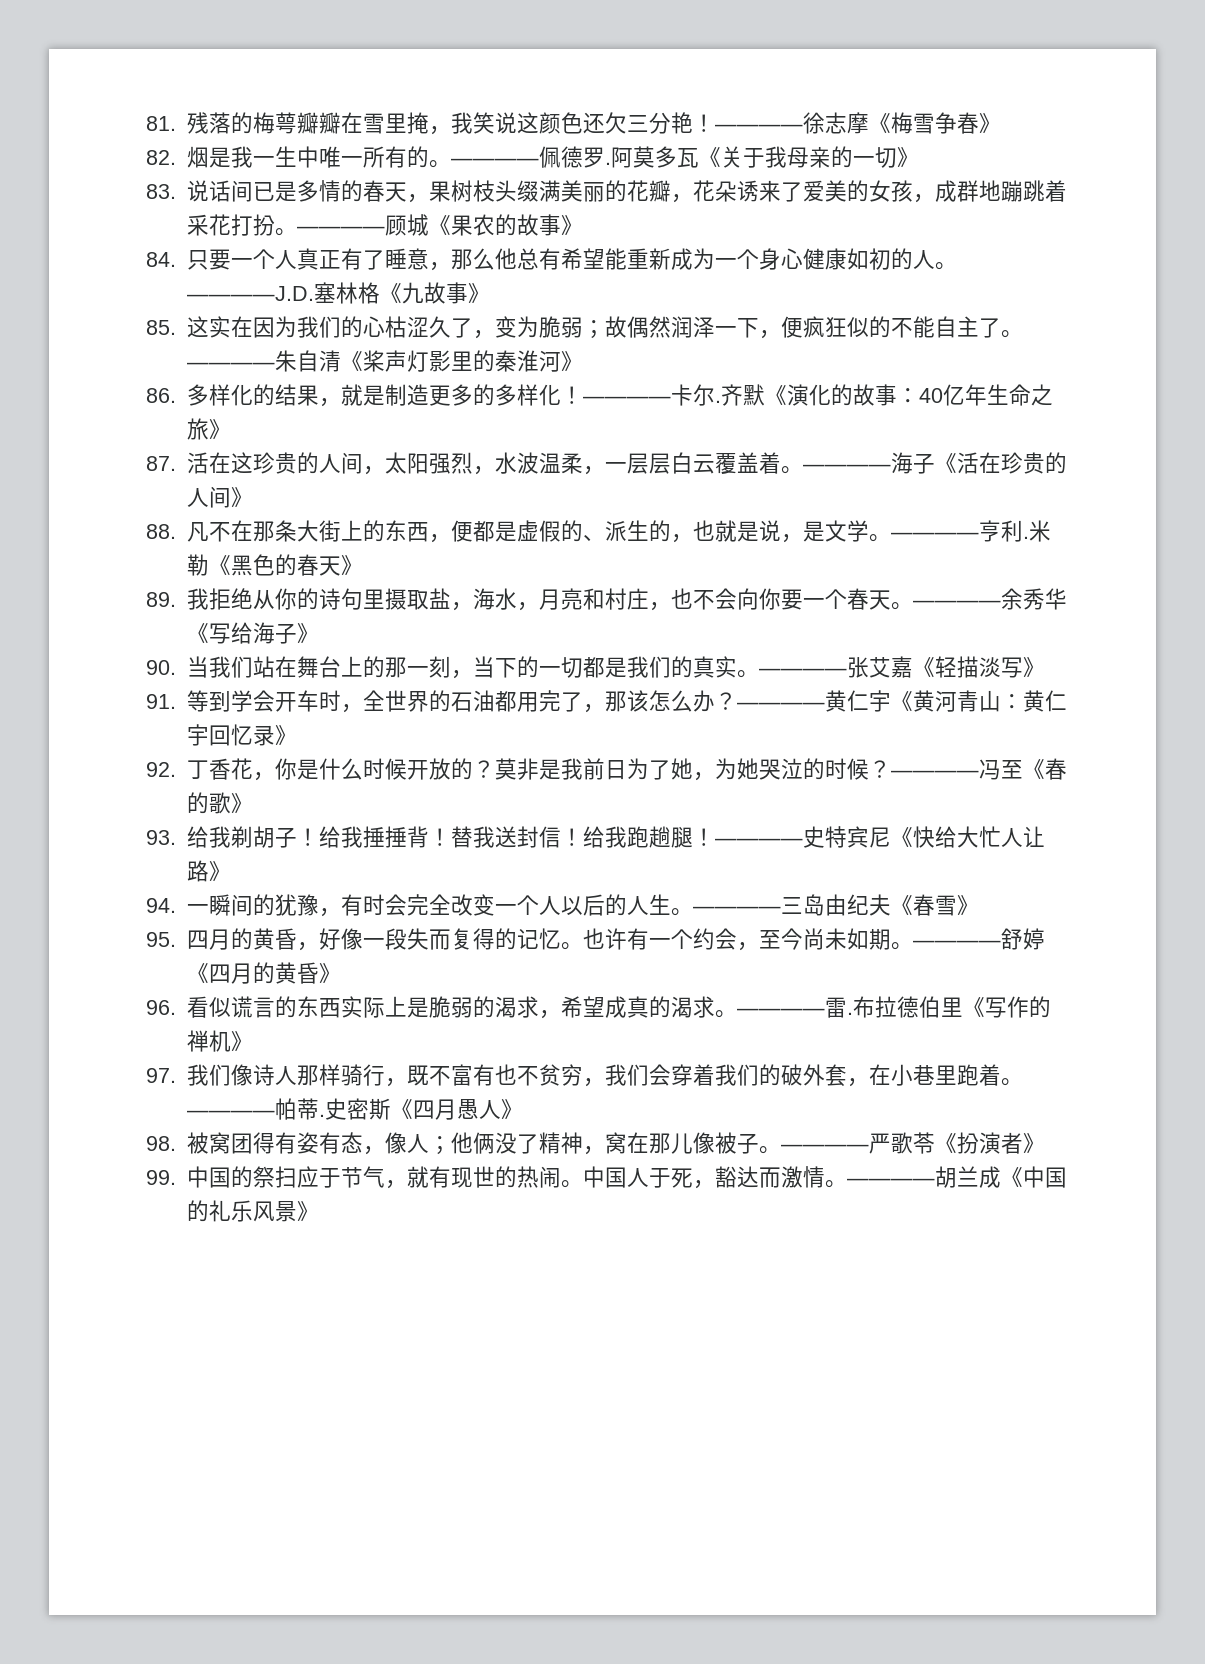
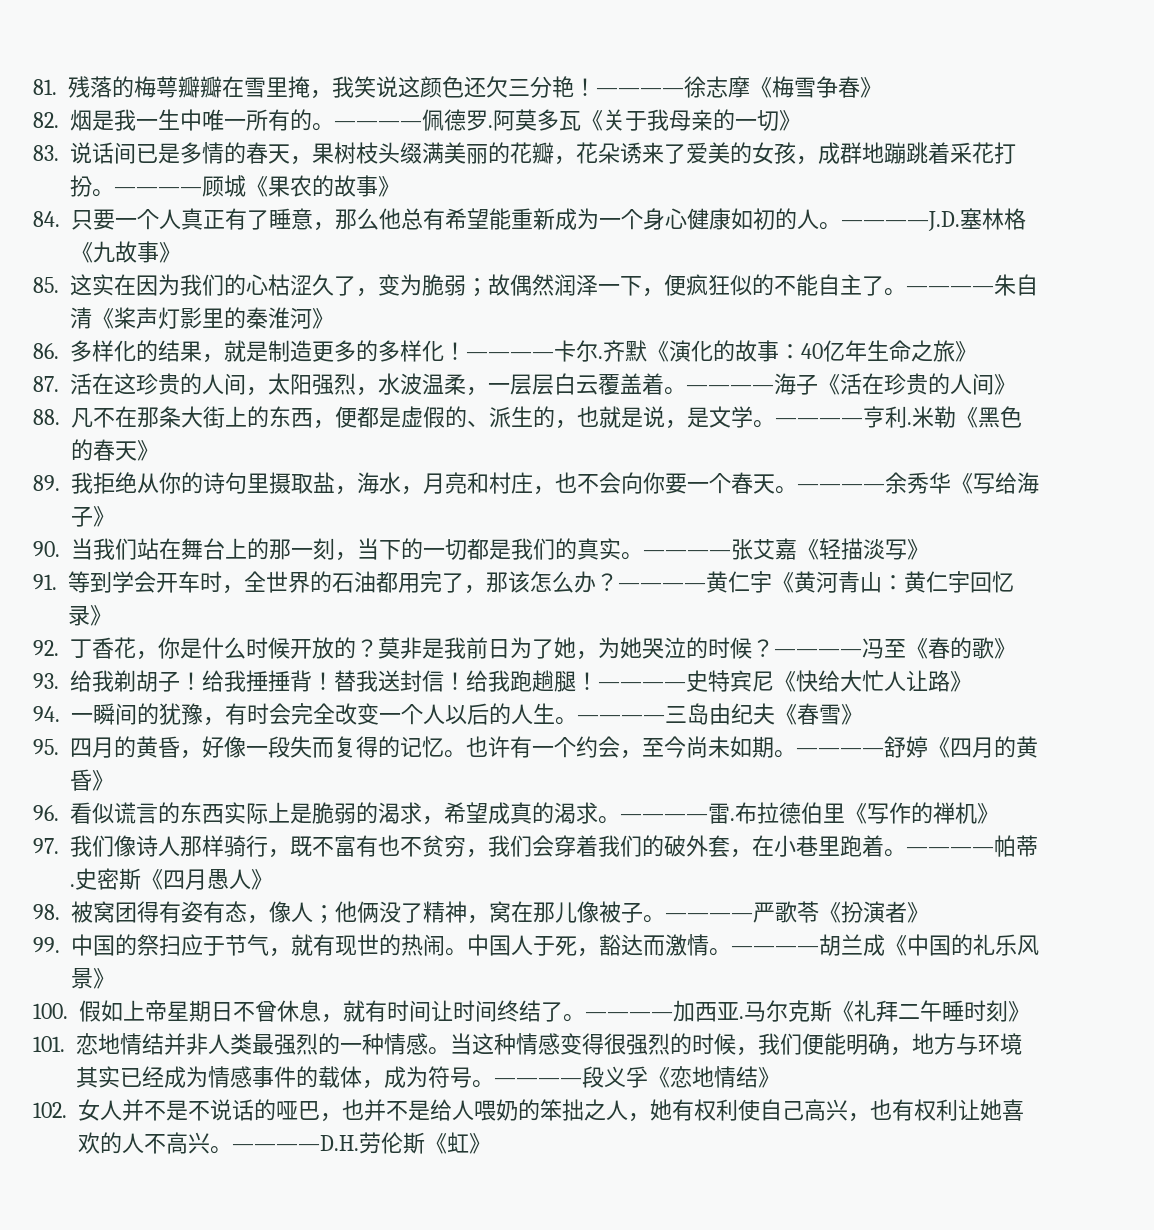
+ 100.假如上帝星期日不曾休息，就有时间让时间终结了。————加西亚.马尔克斯《礼拜二午睡时刻》
+ 101.恋地情结并非人类最强烈的一种情感。当这种情感变得很强烈的时候，我们便能明确，地方与环境其实已经成为情感事件的载体，成为符号。————段义孚《恋地情结》
+ 102.女人并不是不说话的哑巴，也并不是给人喂奶的笨拙之人，她有权利使自己高兴，也有权利让她喜欢的人不高兴。————D.H.劳伦斯《虹》

